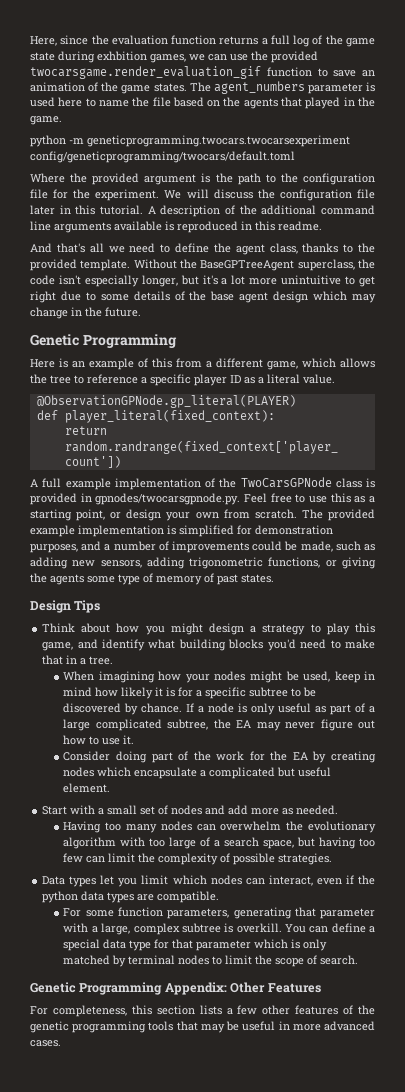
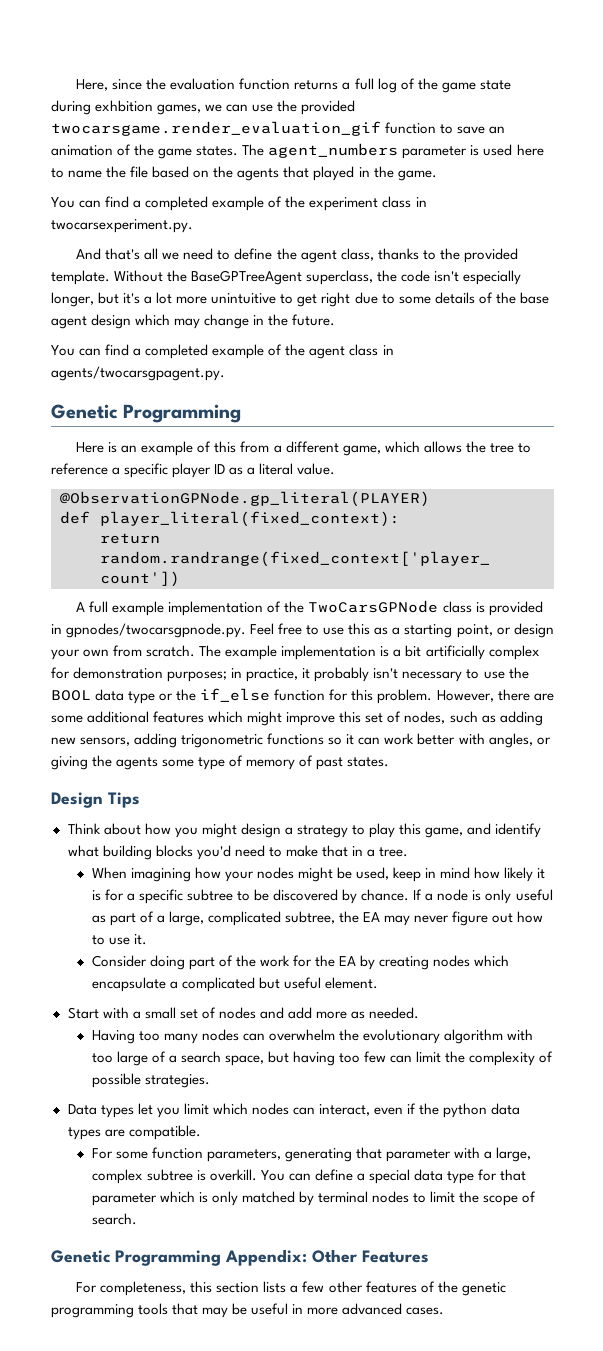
- python -m geneticprogramming.twocars.twocarsexperiment config/geneticprogramming/twocars/default.toml
- Where the provided argument is the path to the configuration file for the experiment. We will discuss the configuration file later in this tutorial. A description of the additional command line arguments available is reproduced in this readme.
+ You can find a completed example of the experiment class in twocarsexperiment.py.
+ You can find a completed example of the agent class in agents/twocarsgpagent.py.
- The provided example implementation is simplified for demonstration purposes, and a number of improvements could be made, such as adding new sensors, adding trigonometric functions, or giving the agents some type of memory of past states.
+ The example implementation is a bit artificially complex for demonstration purposes; in practice, it probably isn't necessary to use the BOOL data type or the if_else function for this problem. However, there are some additional features which might improve this set of nodes, such as adding new sensors, adding trigonometric functions so it can work better with angles, or giving the agents some type of memory of past states.
- If a node is only useful as part of a large complicated subtree, the EA may never figure out how to use it.
+ If a node is only useful as part of a large, complicated subtree, the EA may never figure out how to use it.

